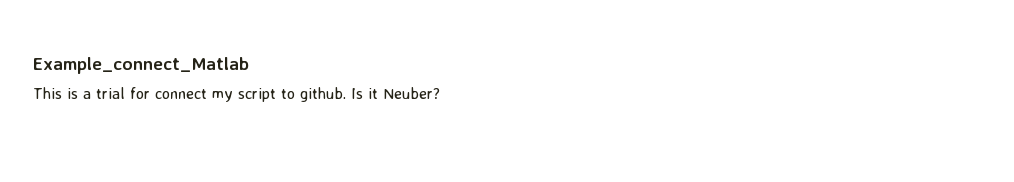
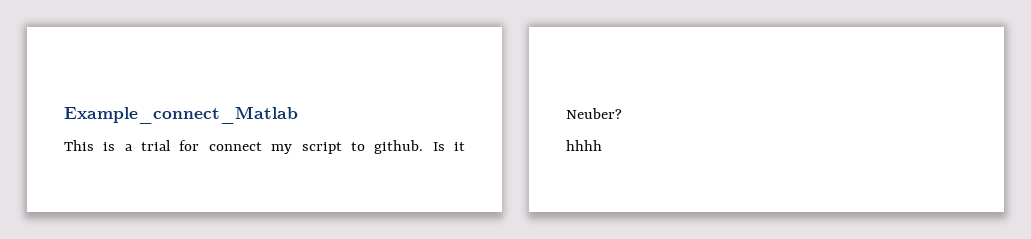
+ hhhh

